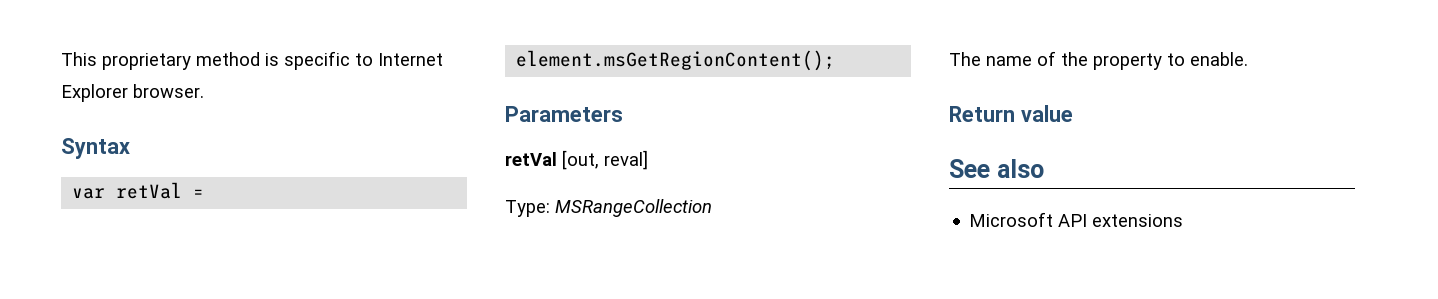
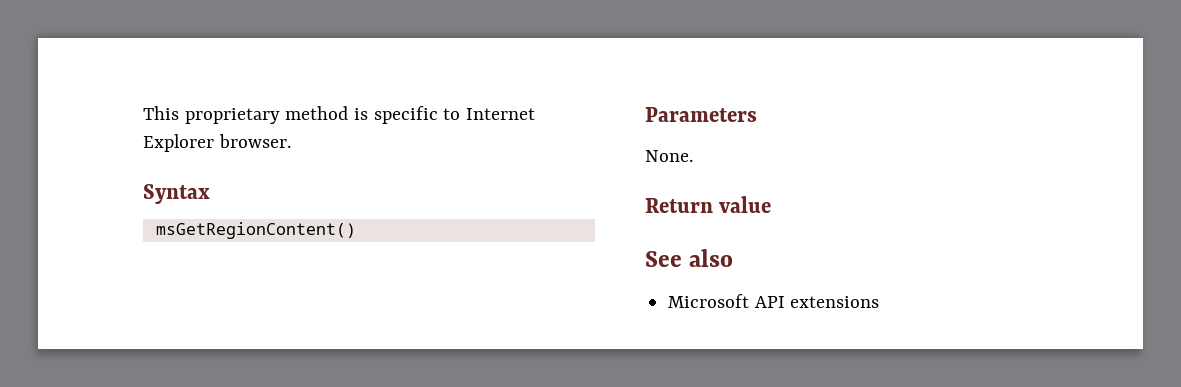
- var retVal = element.msGetRegionContent();
+ msGetRegionContent()
  Parameters
- retVal [out, reval]
- Type: MSRangeCollection
- The name of the property to enable.
+ None.

